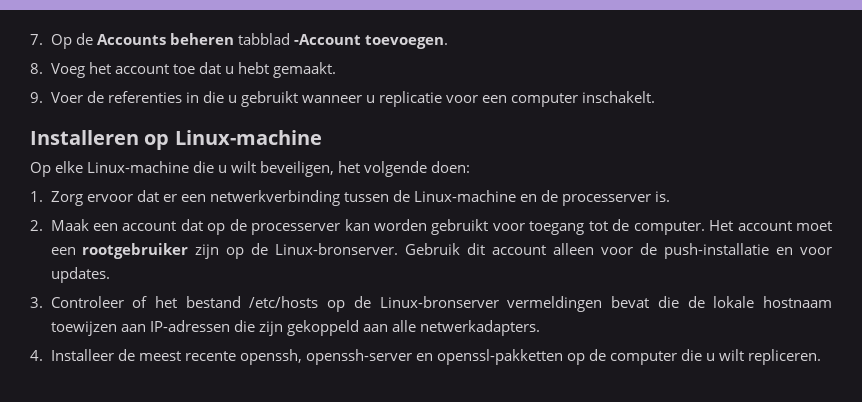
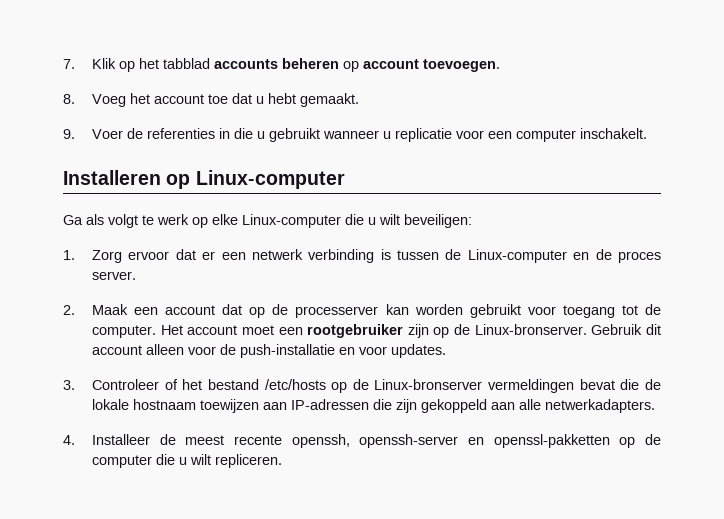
- 7. Op de Accounts beheren tabblad -Account toevoegen.
+ 7. Klik op het tabblad accounts beheren op account toevoegen.
- Installeren op Linux-machine
- Op elke Linux-machine die u wilt beveiligen, het volgende doen:
+ Installeren op Linux-computer
+ Ga als volgt te werk op elke Linux-computer die u wilt beveiligen:
- 1. Zorg ervoor dat er een netwerkverbinding tussen de Linux-machine en de processerver is.
+ 1. Zorg ervoor dat er een netwerk verbinding is tussen de Linux-computer en de proces server.

